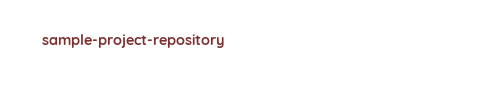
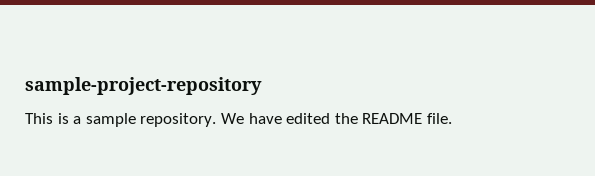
+ This is a sample repository. We have edited the README file.

